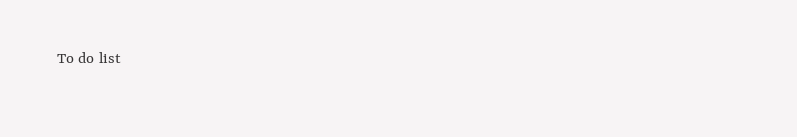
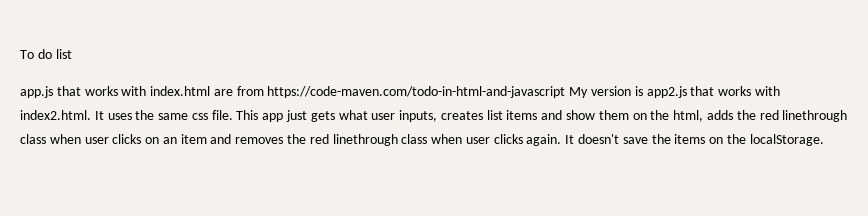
+ app.js that works with index.html are from https://code-maven.com/todo-in-html-and-javascript My version is app2.js that works with index2.html. It uses the same css file. This app just gets what user inputs, creates list items and show them on the html, adds the red linethrough class when user clicks on an item and removes the red linethrough class when user clicks again. It doesn't save the items on the localStorage.

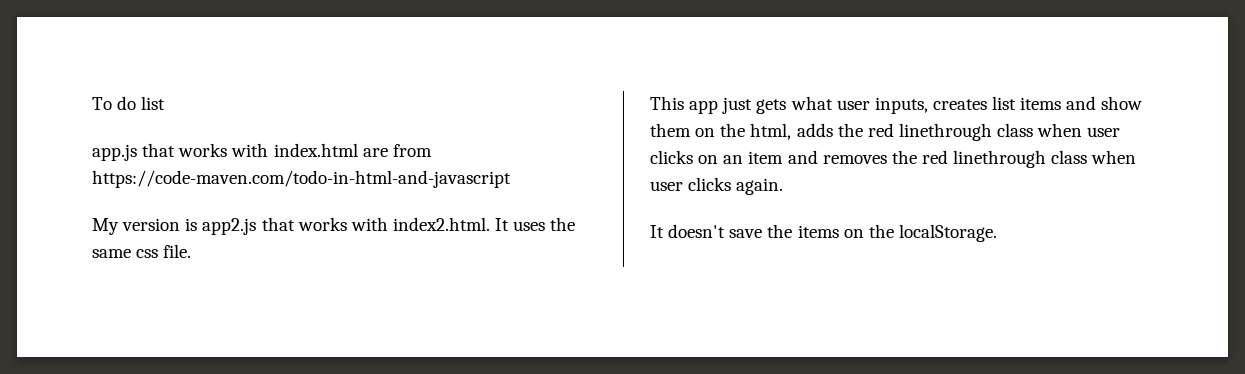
- app.js that works with index.html are from https://code-maven.com/todo-in-html-and-javascript My version is app2.js that works with index2.html. It uses the same css file. This app just gets what user inputs, creates list items and show them on the html, adds the red linethrough class when user clicks on an item and removes the red linethrough class when user clicks again. It doesn't save the items on the localStorage.
+ app.js that works with index.html are from https://code-maven.com/todo-in-html-and-javascript
+ My version is app2.js that works with index2.html. It uses the same css file.
+ This app just gets what user inputs, creates list items and show them on the html, adds the red linethrough class when user clicks on an item and removes the red linethrough class when user clicks again.
+ It doesn't save the items on the localStorage.

